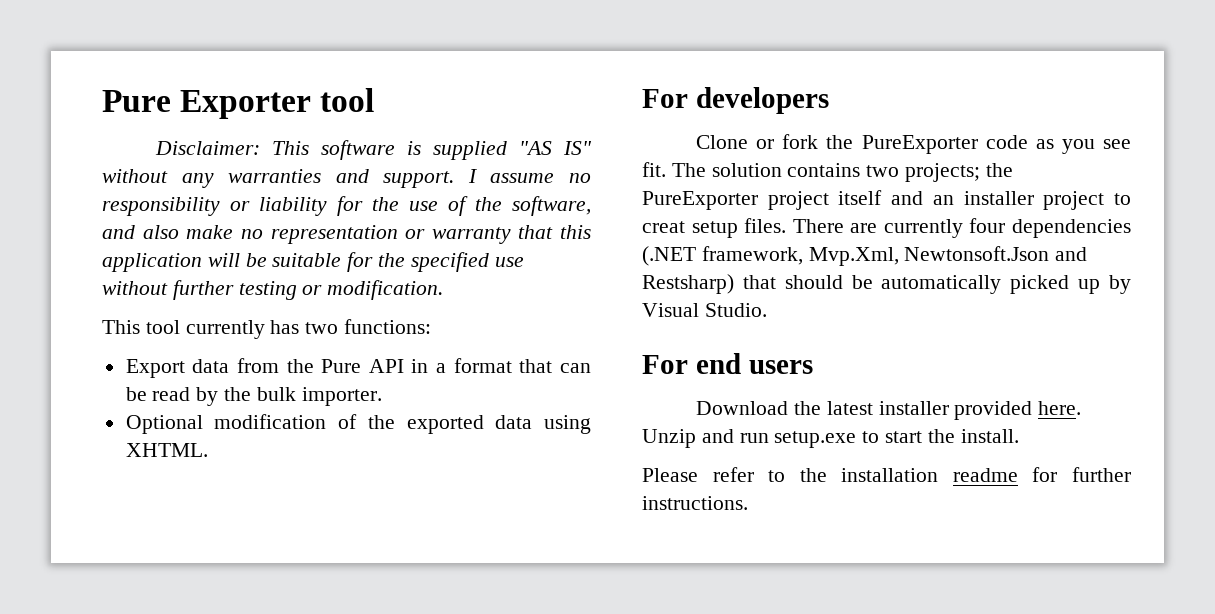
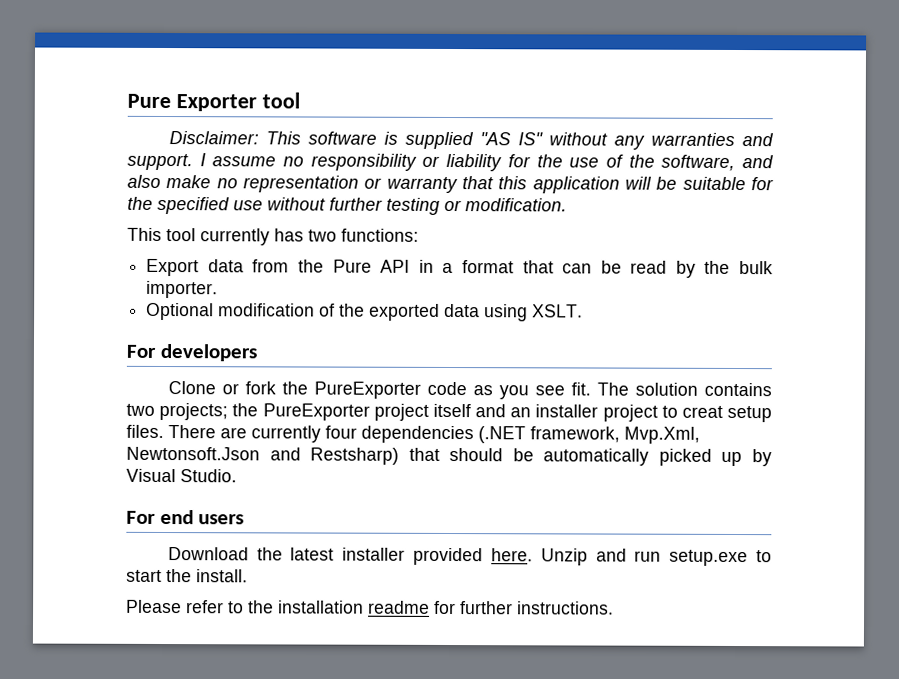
- Optional modification of the exported data using XHTML.
+ Optional modification of the exported data using XSLT.

